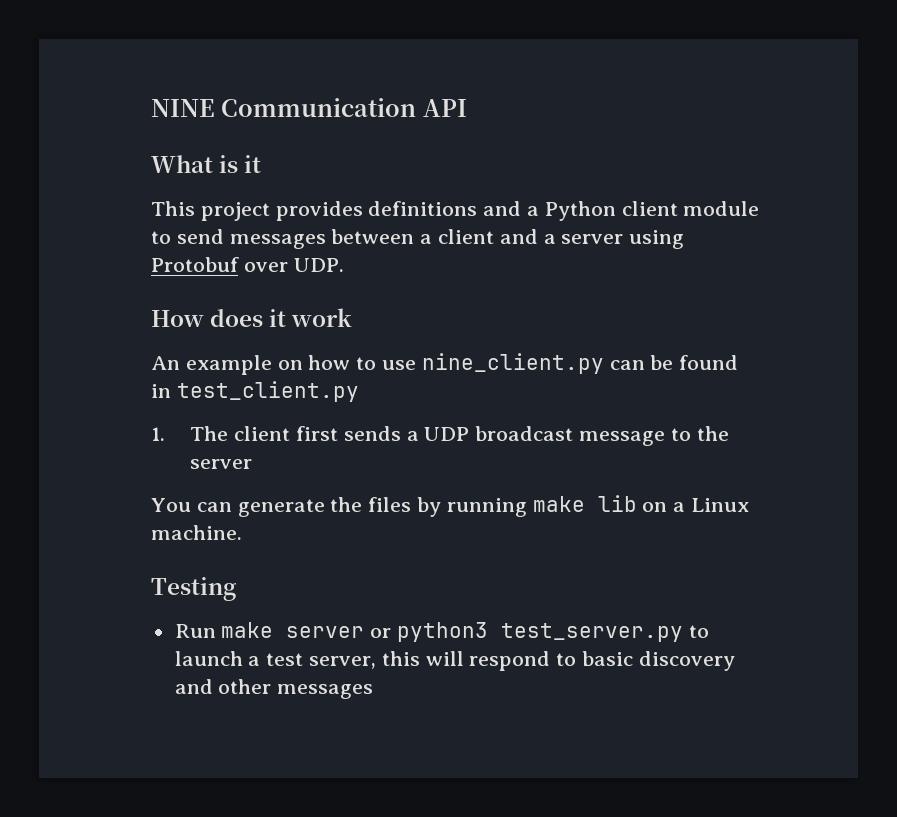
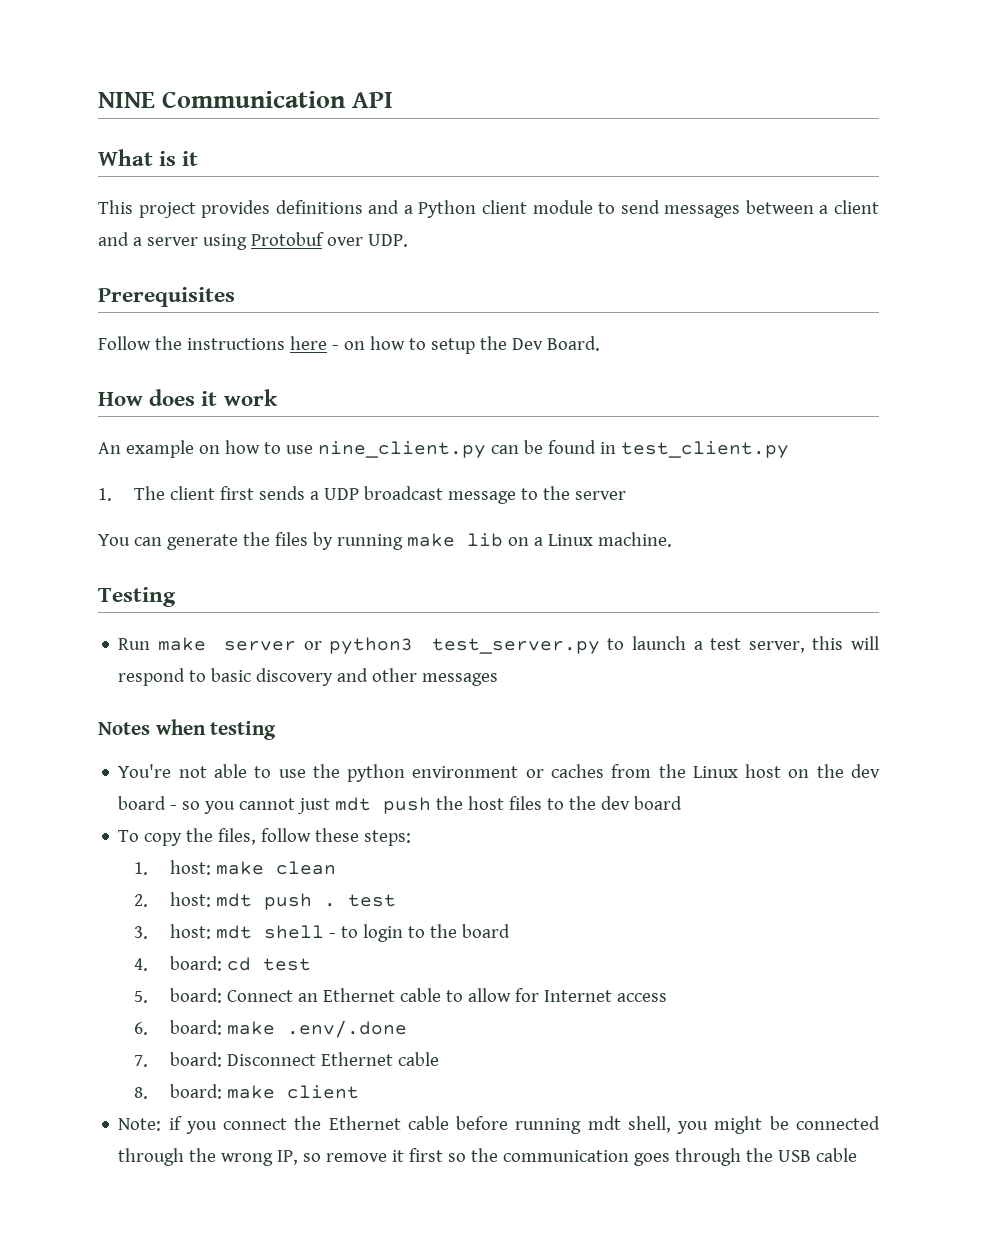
+ Prerequisites
+ Follow the instructions here - on how to setup the Dev Board.
+ Notes when testing
+ You're not able to use the python environment or caches from the Linux host on the dev board - so you cannot just mdt push the host files to the dev board
+ To copy the files, follow these steps:
+ 1. host: make clean
+ 2. host: mdt push . test
+ 3. host: mdt shell - to login to the board
+ 4. board: cd test
+ 5. board: Connect an Ethernet cable to allow for Internet access
+ 6. board: make .env/.done
+ 7. board: Disconnect Ethernet cable
+ 8. board: make client
+ Note: if you connect the Ethernet cable before running mdt shell, you might be connected through the wrong IP, so remove it first so the communication goes through the USB cable

